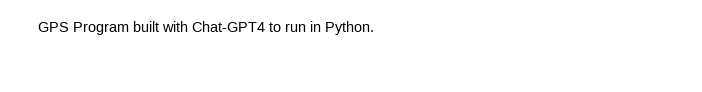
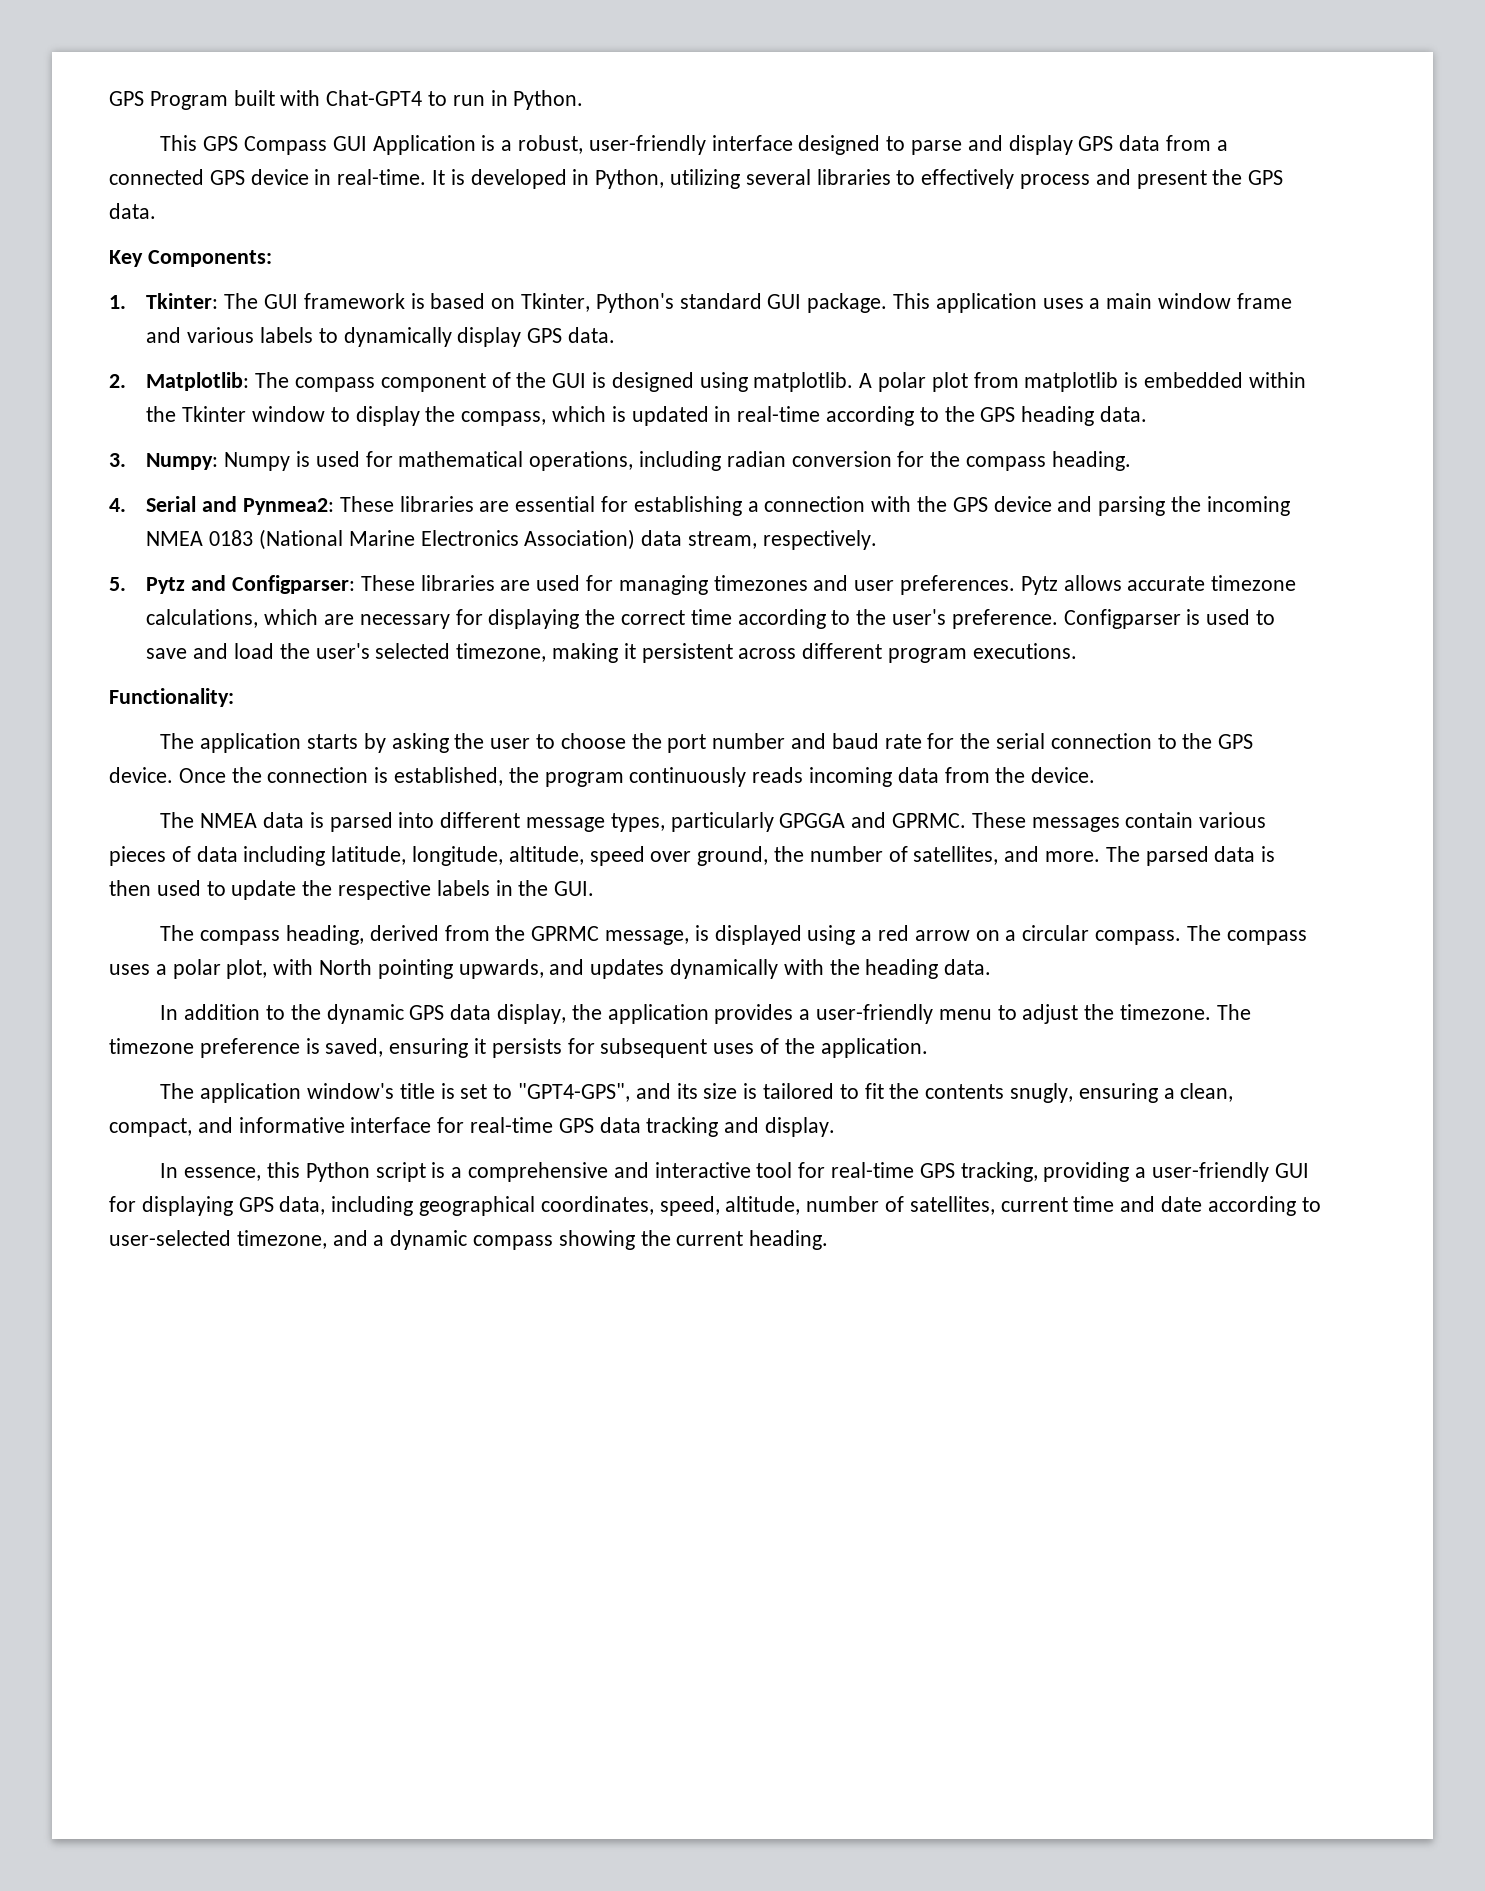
+ This GPS Compass GUI Application is a robust, user-friendly interface designed to parse and display GPS data from a connected GPS device in real-time. It is developed in Python, utilizing several libraries to effectively process and present the GPS data.
+ Key Components:
+ 1. Tkinter: The GUI framework is based on Tkinter, Python's standard GUI package. This application uses a main window frame and various labels to dynamically display GPS data.
+ 2. Matplotlib: The compass component of the GUI is designed using matplotlib. A polar plot from matplotlib is embedded within the Tkinter window to display the compass, which is updated in real-time according to the GPS heading data.
+ 3. Numpy: Numpy is used for mathematical operations, including radian conversion for the compass heading.
+ 4. Serial and Pynmea2: These libraries are essential for establishing a connection with the GPS device and parsing the incoming NMEA 0183 (National Marine Electronics Association) data stream, respectively.
+ 5. Pytz and Configparser: These libraries are used for managing timezones and user preferences. Pytz allows accurate timezone calculations, which are necessary for displaying the correct time according to the user's preference. Configparser is used to save and load the user's selected timezone, making it persistent across different program executions.
+ Functionality:
+ The application starts by asking the user to choose the port number and baud rate for the serial connection to the GPS device. Once the connection is established, the program continuously reads incoming data from the device.
+ The NMEA data is parsed into different message types, particularly GPGGA and GPRMC. These messages contain various pieces of data including latitude, longitude, altitude, speed over ground, the number of satellites, and more. The parsed data is then used to update the respective labels in the GUI.
+ The compass heading, derived from the GPRMC message, is displayed using a red arrow on a circular compass. The compass uses a polar plot, with North pointing upwards, and updates dynamically with the heading data.
+ In addition to the dynamic GPS data display, the application provides a user-friendly menu to adjust the timezone. The timezone preference is saved, ensuring it persists for subsequent uses of the application.
+ The application window's title is set to "GPT4-GPS", and its size is tailored to fit the contents snugly, ensuring a clean, compact, and informative interface for real-time GPS data tracking and display.
+ In essence, this Python script is a comprehensive and interactive tool for real-time GPS tracking, providing a user-friendly GUI for displaying GPS data, including geographical coordinates, speed, altitude, number of satellites, current time and date according to user-selected timezone, and a dynamic compass showing the current heading.

